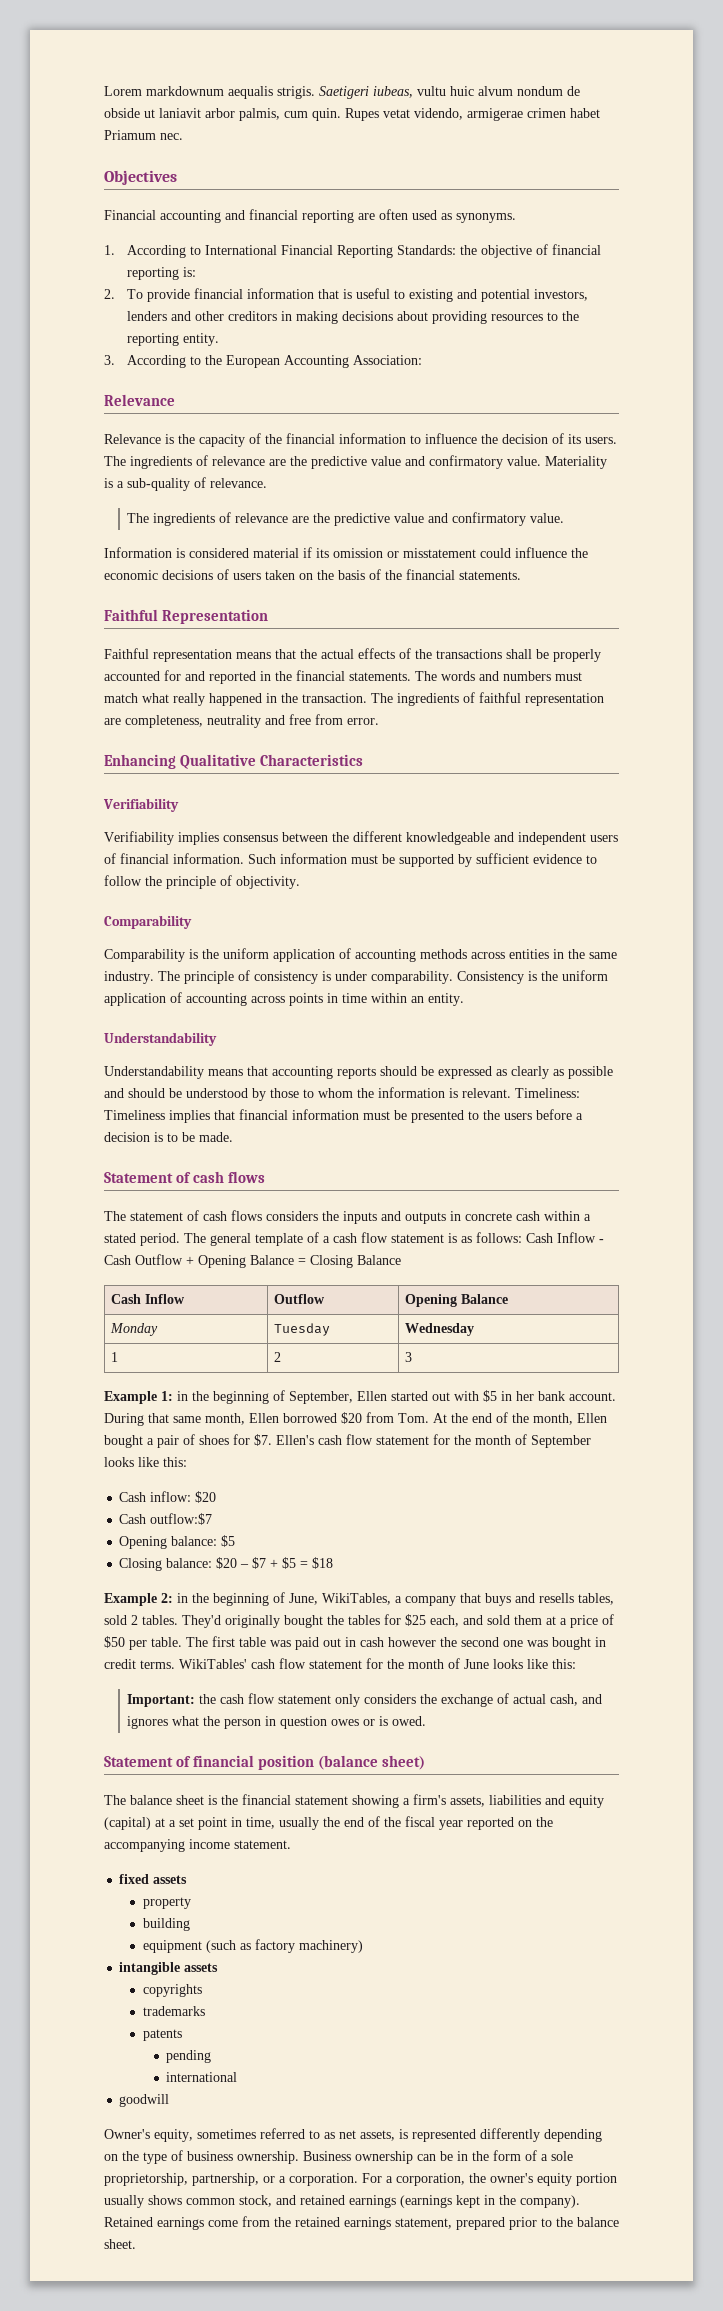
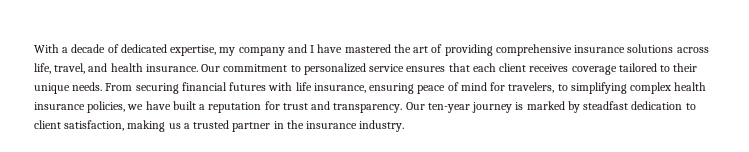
- Lorem markdownum aequalis strigis. Saetigeri iubeas, vultu huic alvum nondum de obside ut laniavit arbor palmis, cum quin. Rupes vetat videndo, armigerae crimen habet Priamum nec.
- Objectives
- Financial accounting and financial reporting are often used as synonyms.
- 1. According to International Financial Reporting Standards: the objective of financial reporting is:
- 2. To provide financial information that is useful to existing and potential investors, lenders and other creditors in making decisions about providing resources to the reporting entity.
- 3. According to the European Accounting Association:
- Relevance
- Relevance is the capacity of the financial information to influence the decision of its users. The ingredients of relevance are the predictive value and confirmatory value. Materiality is a sub-quality of relevance.
- The ingredients of relevance are the predictive value and confirmatory value.
- Information is considered material if its omission or misstatement could influence the economic decisions of users taken on the basis of the financial statements.
- Faithful Representation
- Faithful representation means that the actual effects of the transactions shall be properly accounted for and reported in the financial statements. The words and numbers must match what really happened in the transaction. The ingredients of faithful representation are completeness, neutrality and free from error.
- Enhancing Qualitative Characteristics
- Verifiability
- Verifiability implies consensus between the different knowledgeable and independent users of financial information. Such information must be supported by sufficient evidence to follow the principle of objectivity.
- Comparability
- Comparability is the uniform application of accounting methods across entities in the same industry. The principle of consistency is under comparability. Consistency is the uniform application of accounting across points in time within an entity.
- Understandability
- Understandability means that accounting reports should be expressed as clearly as possible and should be understood by those to whom the information is relevant. Timeliness: Timeliness implies that financial information must be presented to the users before a decision is to be made.
- Statement of cash flows
- The statement of cash flows considers the inputs and outputs in concrete cash within a stated period. The general template of a cash flow statement is as follows: Cash Inflow - Cash Outflow + Opening Balance = Closing Balance
- Cash Inflow | Outflow | Opening Balance
- Monday | Tuesday | Wednesday
- 1 | 2 | 3
- Example 1: in the beginning of September, Ellen started out with $5 in her bank account. During that same month, Ellen borrowed $20 from Tom. At the end of the month, Ellen bought a pair of shoes for $7. Ellen's cash flow statement for the month of September looks like this:
- Cash inflow: $20
- Cash outflow:$7
- Opening balance: $5
- Closing balance: $20 – $7 + $5 = $18
- Example 2: in the beginning of June, WikiTables, a company that buys and resells tables, sold 2 tables. They'd originally bought the tables for $25 each, and sold them at a price of $50 per table. The first table was paid out in cash however the second one was bought in credit terms. WikiTables' cash flow statement for the month of June looks like this:
- Important: the cash flow statement only considers the exchange of actual cash, and ignores what the person in question owes or is owed.
- Statement of financial position (balance sheet)
- The balance sheet is the financial statement showing a firm's assets, liabilities and equity (capital) at a set point in time, usually the end of the fiscal year reported on the accompanying income statement.
- fixed assets
- property
- building
- equipment (such as factory machinery)
- intangible assets
- copyrights
- trademarks
- patents
- pending
- international
- goodwill
- Owner's equity, sometimes referred to as net assets, is represented differently depending on the type of business ownership. Business ownership can be in the form of a sole proprietorship, partnership, or a corporation. For a corporation, the owner's equity portion usually shows common stock, and retained earnings (earnings kept in the company). Retained earnings come from the retained earnings statement, prepared prior to the balance sheet.
+ With a decade of dedicated expertise, my company and I have mastered the art of providing comprehensive insurance solutions across life, travel, and health insurance. Our commitment to personalized service ensures that each client receives coverage tailored to their unique needs. From securing financial futures with life insurance, ensuring peace of mind for travelers, to simplifying complex health insurance policies, we have built a reputation for trust and transparency. Our ten-year journey is marked by steadfast dedication to client satisfaction, making us a trusted partner in the insurance industry.

